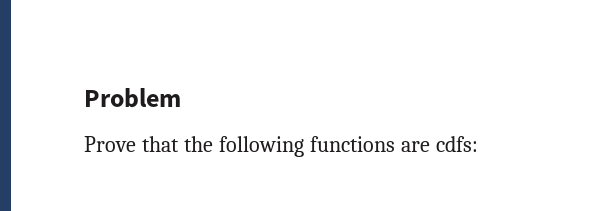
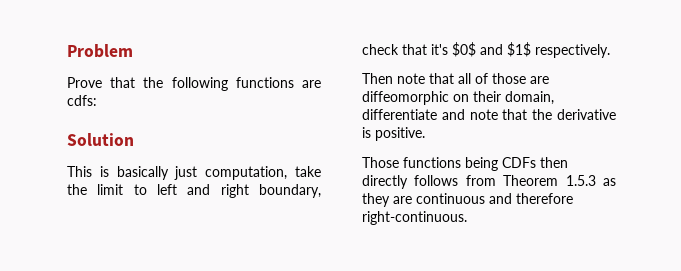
+ Solution
+ This is basically just computation, take the limit to left and right boundary, check that it's $0$ and $1$ respectively.
+ Then note that all of those are diffeomorphic on their domain, differentiate and note that the derivative is positive.
+ Those functions being CDFs then directly follows from Theorem 1.5.3 as they are continuous and therefore right-continuous.

